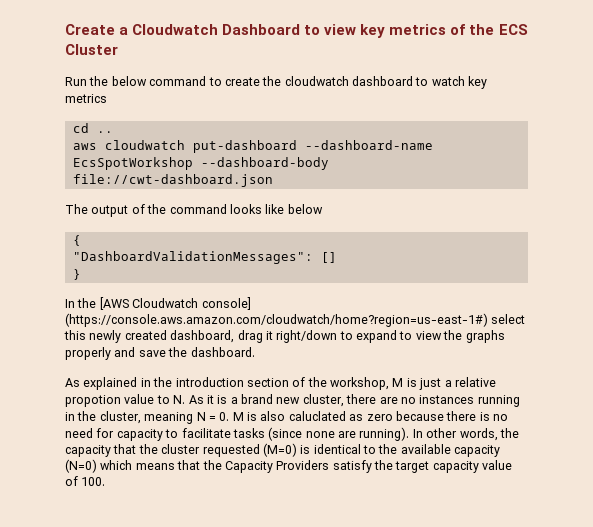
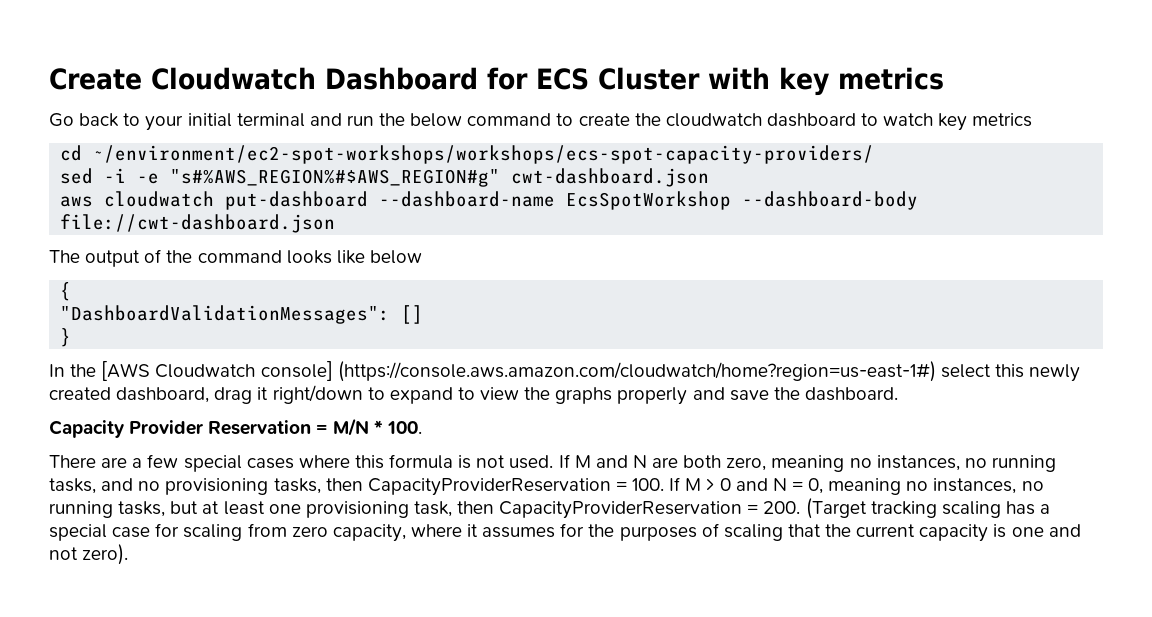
- Create a Cloudwatch Dashboard to view key metrics of the ECS Cluster
- Run the below command to create the cloudwatch dashboard to watch key metrics
+ Create Cloudwatch Dashboard for ECS Cluster with key metrics
+ Go back to your initial terminal and run the below command to create the cloudwatch dashboard to watch key metrics
- cd ..
+ cd ~/environment/ec2-spot-workshops/workshops/ecs-spot-capacity-providers/
+ sed -i -e "s#%AWS_REGION%#$AWS_REGION#g" cwt-dashboard.json
- As explained in the introduction section of the workshop, M is just a relative propotion value to N. As it is a brand new cluster, there are no instances running in the cluster, meaning N = 0. M is also caluclated as zero because there is no need for capacity to facilitate tasks (since none are running). In other words, the capacity that the cluster requested (M=0) is identical to the available capacity (N=0) which means that the Capacity Providers satisfy the target capacity value of 100.
+ Capacity Provider Reservation = M/N * 100.
+ There are a few special cases where this formula is not used. If M and N are both zero, meaning no instances, no running tasks, and no provisioning tasks, then CapacityProviderReservation = 100. If M > 0 and N = 0, meaning no instances, no running tasks, but at least one provisioning task, then CapacityProviderReservation = 200. (Target tracking scaling has a special case for scaling from zero capacity, where it assumes for the purposes of scaling that the current capacity is one and not zero).

